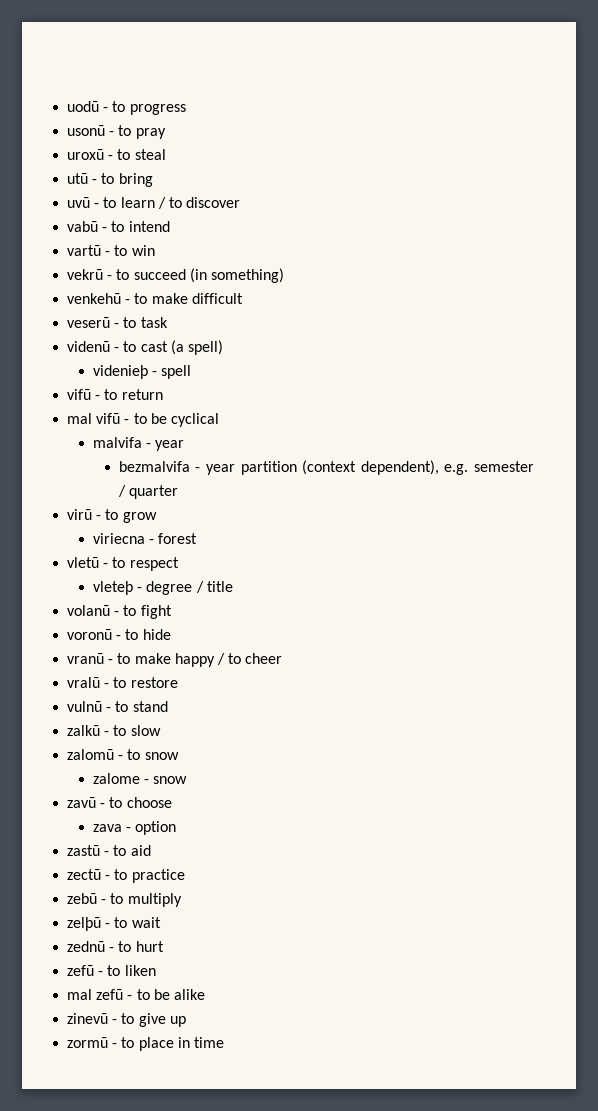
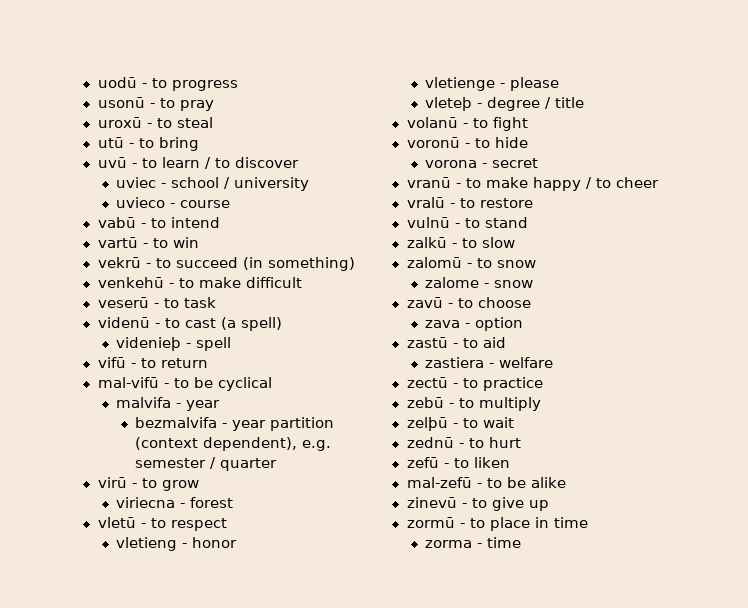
+ uviec - school / university
+ uvieco - course
- mal vifū - to be cyclical
+ mal-vifū - to be cyclical
+ vletieng - honor
+ vletienge - please
+ vorona - secret
+ zastiera - welfare
- mal zefū - to be alike
+ mal-zefū - to be alike
+ zorma - time

